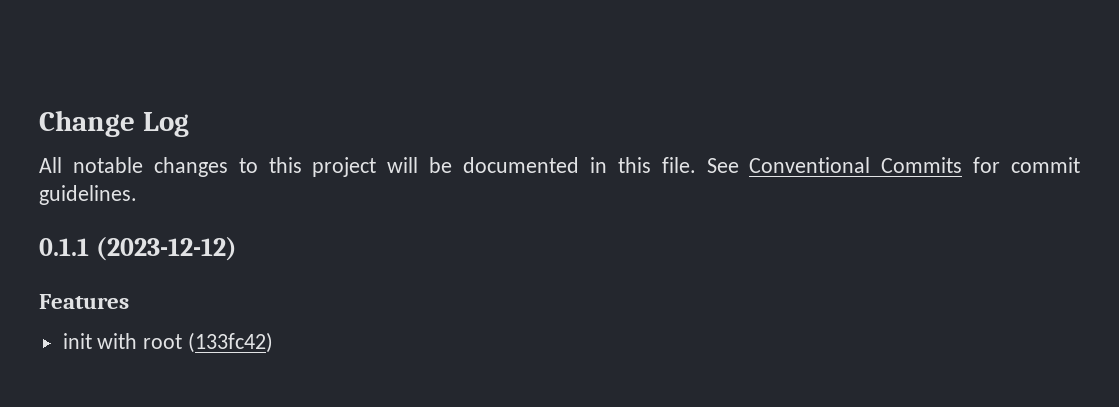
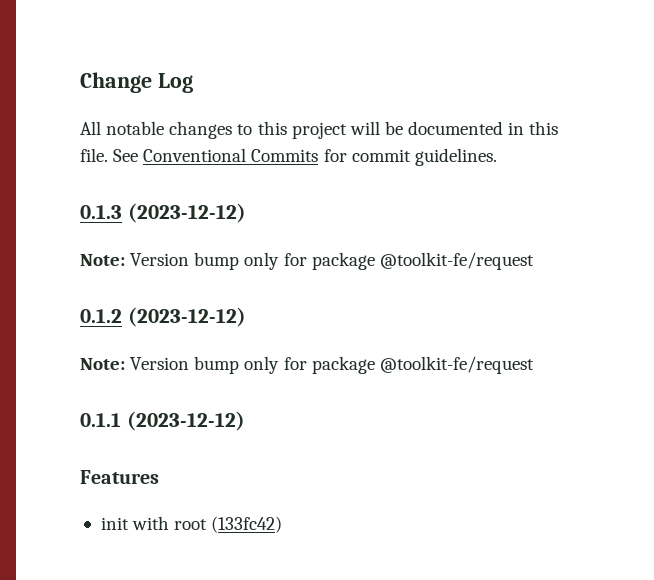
+ 0.1.3 (2023-12-12)
+ Note: Version bump only for package @toolkit-fe/request
+ 0.1.2 (2023-12-12)
+ Note: Version bump only for package @toolkit-fe/request

